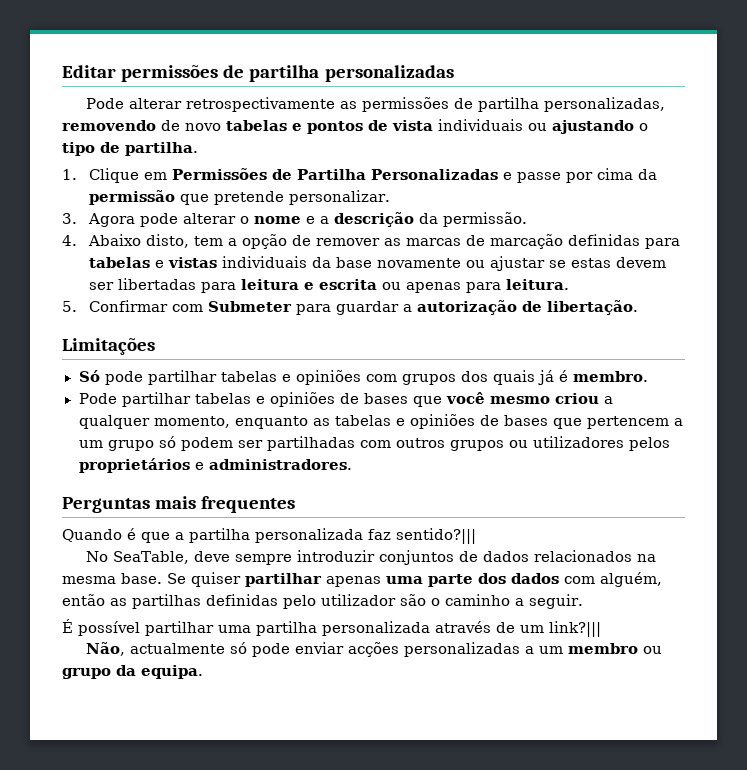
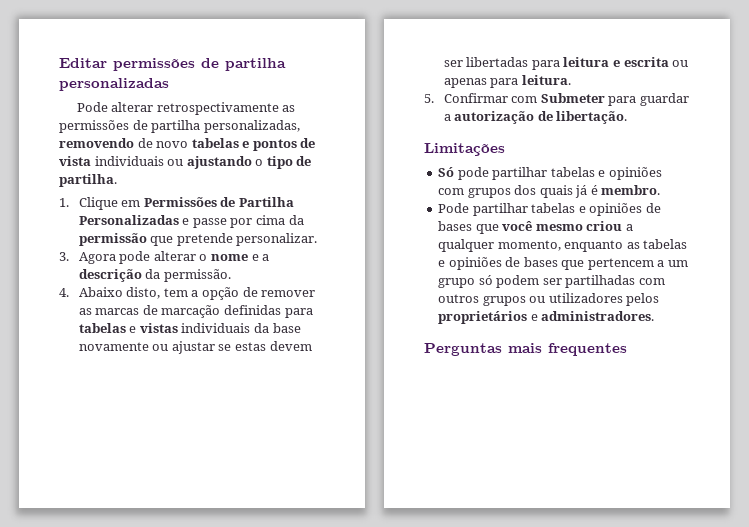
- Quando é que a partilha personalizada faz sentido?|||
- No SeaTable, deve sempre introduzir conjuntos de dados relacionados na mesma base. Se quiser partilhar apenas uma parte dos dados com alguém, então as partilhas definidas pelo utilizador são o caminho a seguir.
- É possível partilhar uma partilha personalizada através de um link?|||
- Não, actualmente só pode enviar acções personalizadas a um membro ou grupo da equipa.

